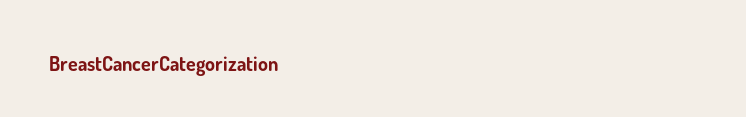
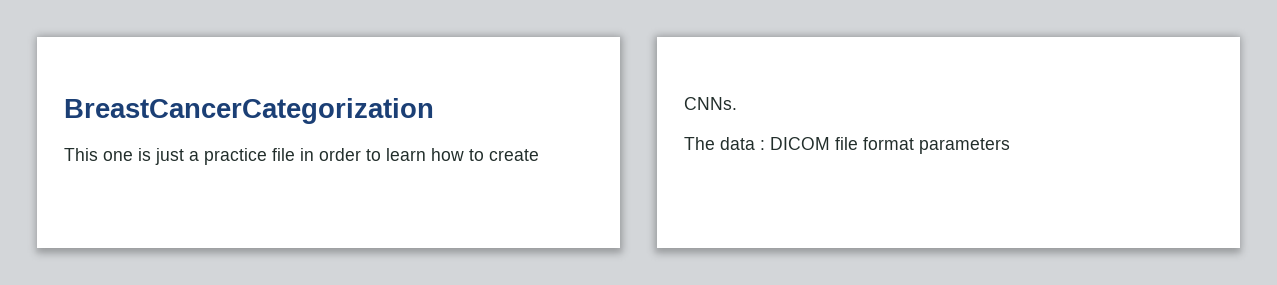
+ This one is just a practice file in order to learn how to create CNNs.
+ The data : DICOM file format parameters

